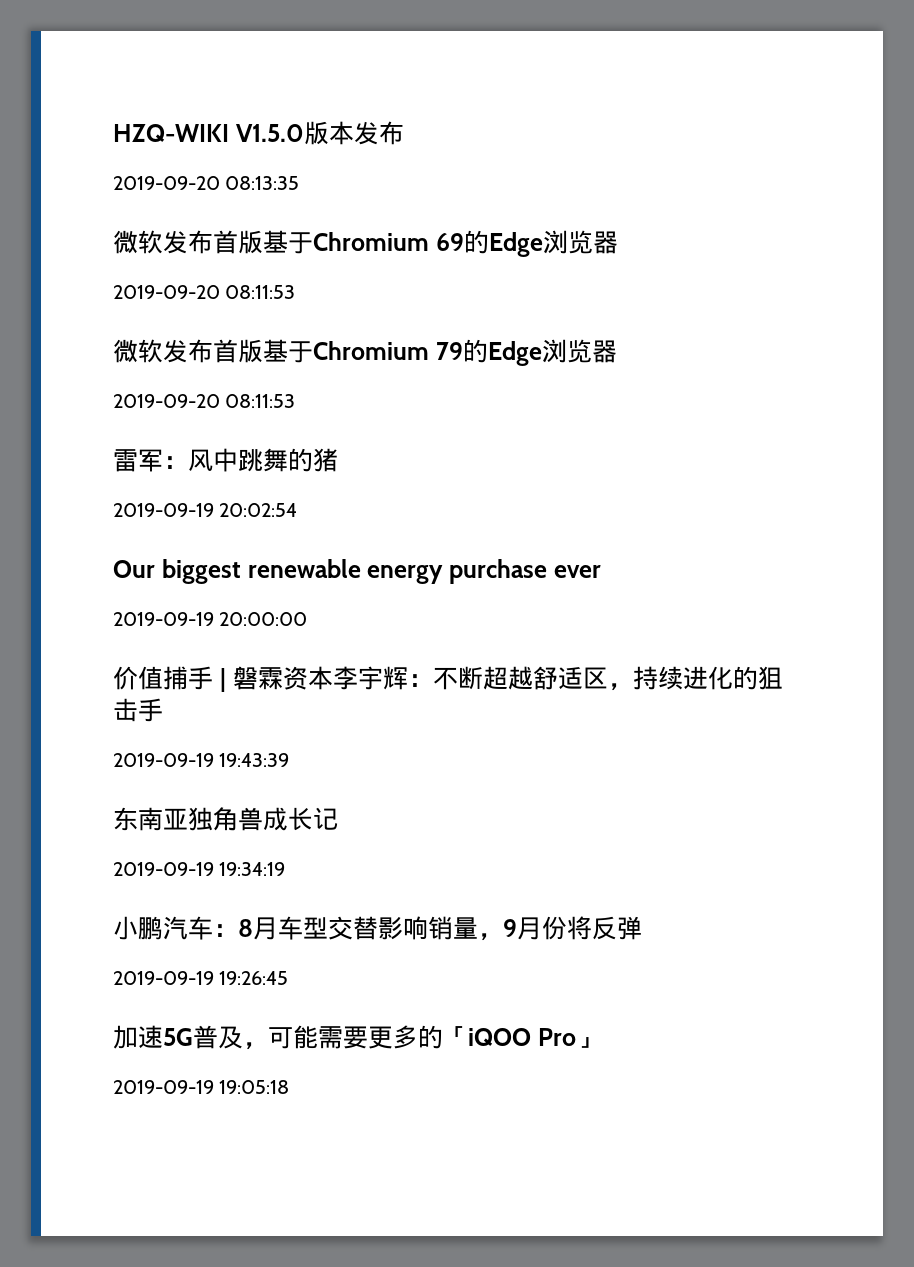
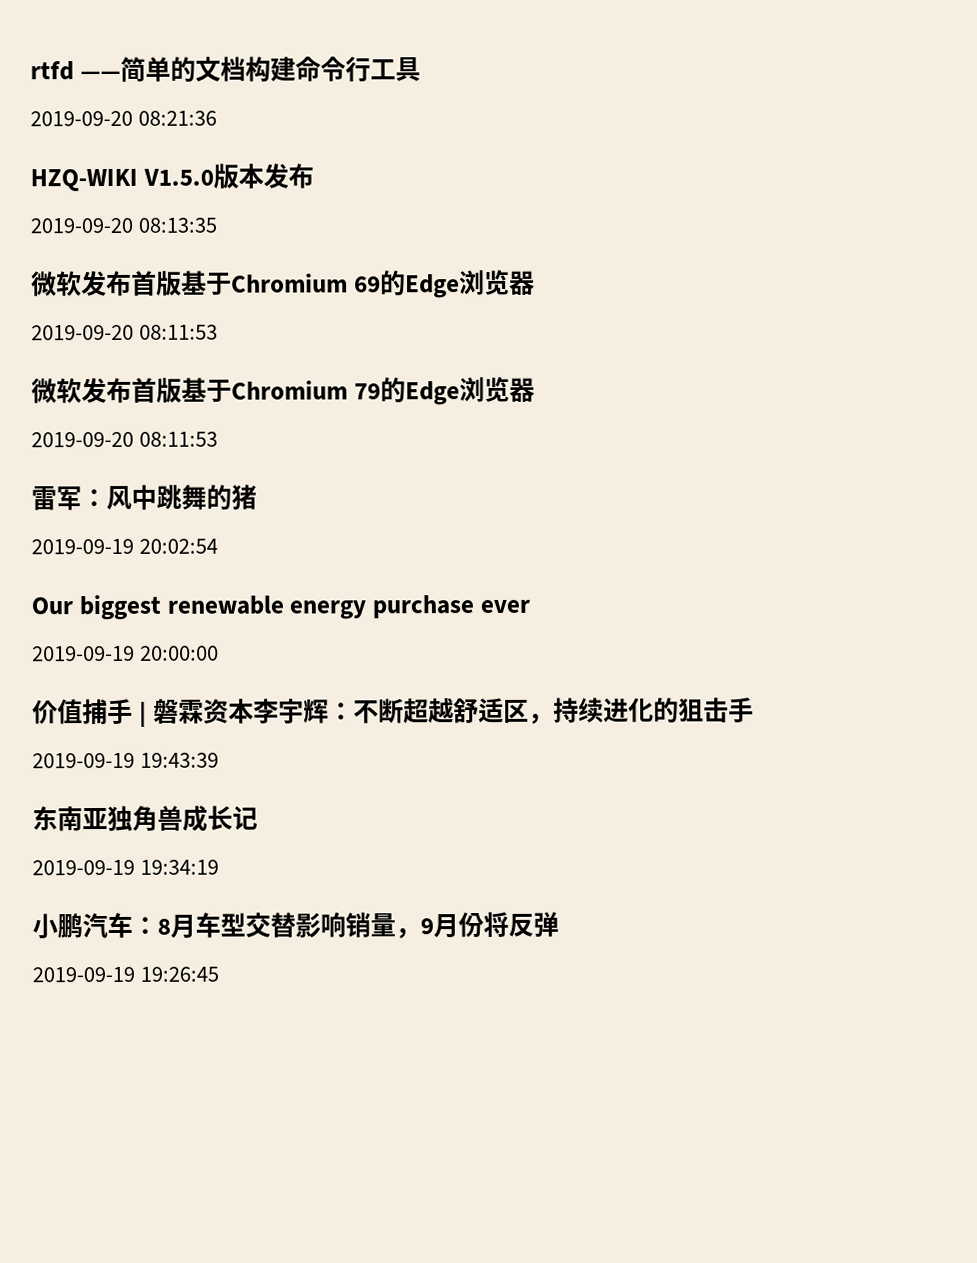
+ rtfd ——简单的文档构建命令行工具
+ 2019-09-20 08:21:36
- 加速5G普及，可能需要更多的「iQOO Pro」
- 2019-09-19 19:05:18

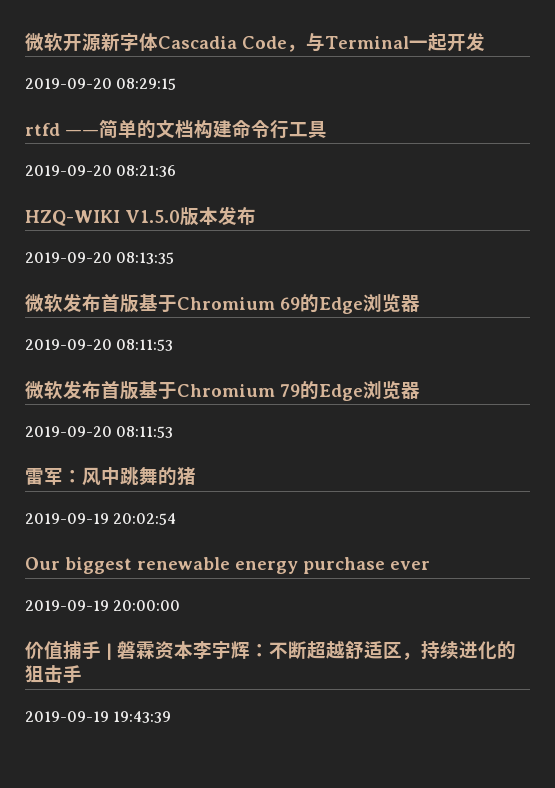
+ 微软开源新字体Cascadia Code，与Terminal一起开发
+ 2019-09-20 08:29:15
- 东南亚独角兽成长记
- 2019-09-19 19:34:19
- 小鹏汽车：8月车型交替影响销量，9月份将反弹
- 2019-09-19 19:26:45

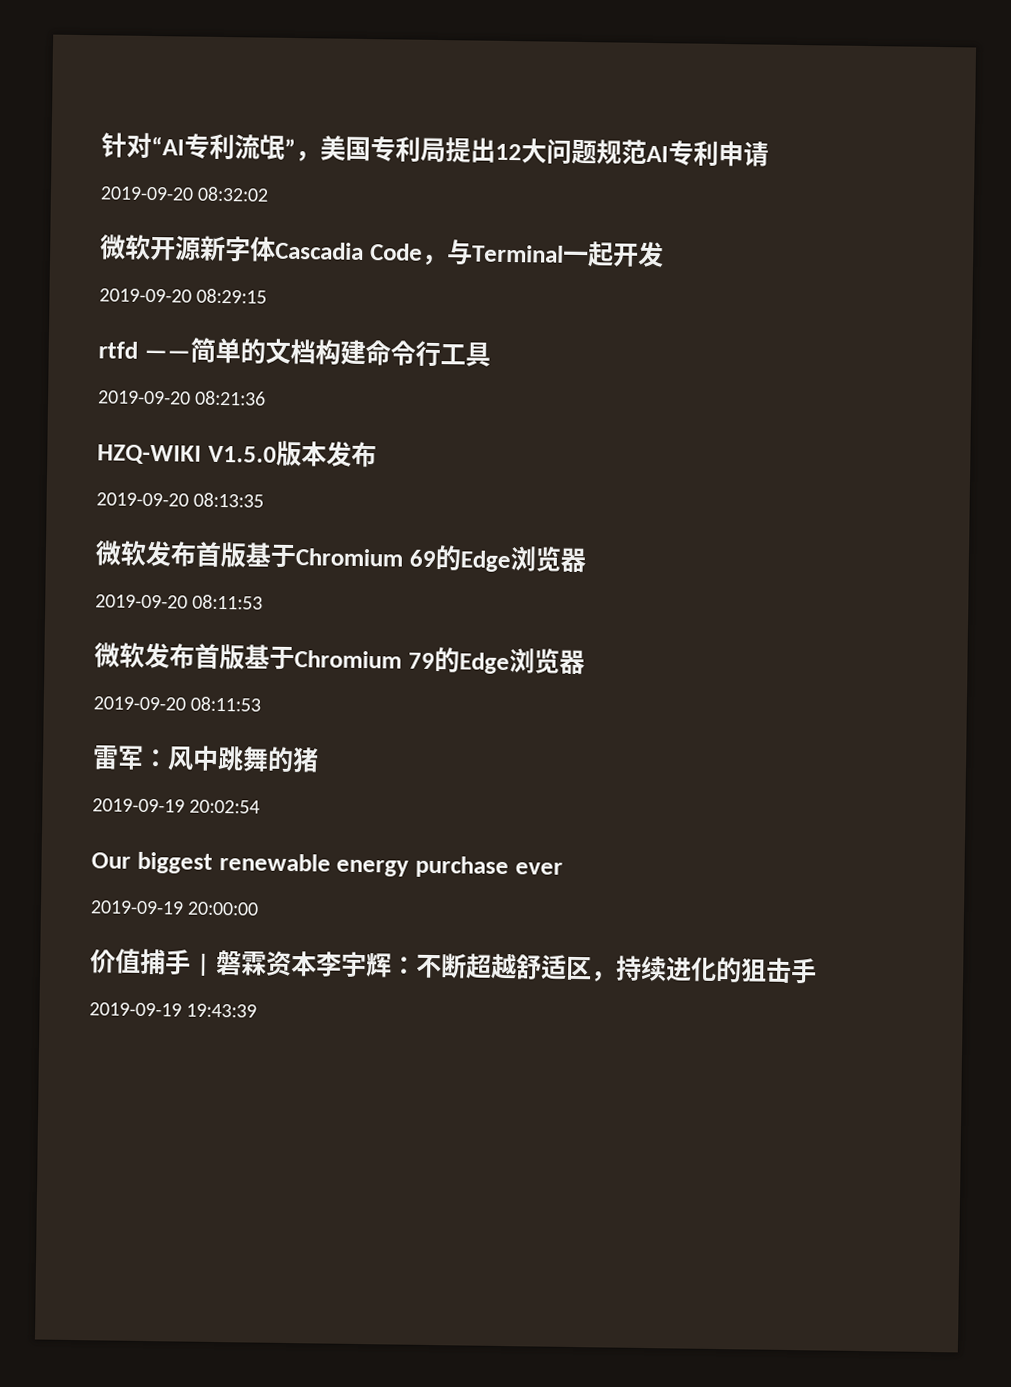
+ 针对“AI专利流氓”，美国专利局提出12大问题规范AI专利申请
+ 2019-09-20 08:32:02

